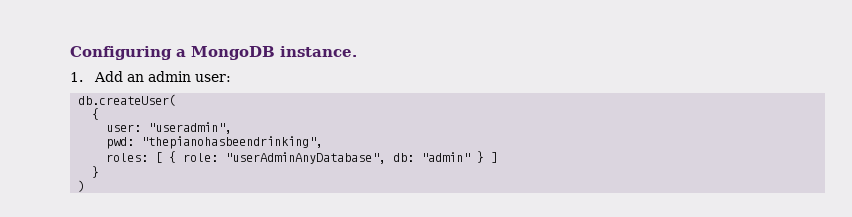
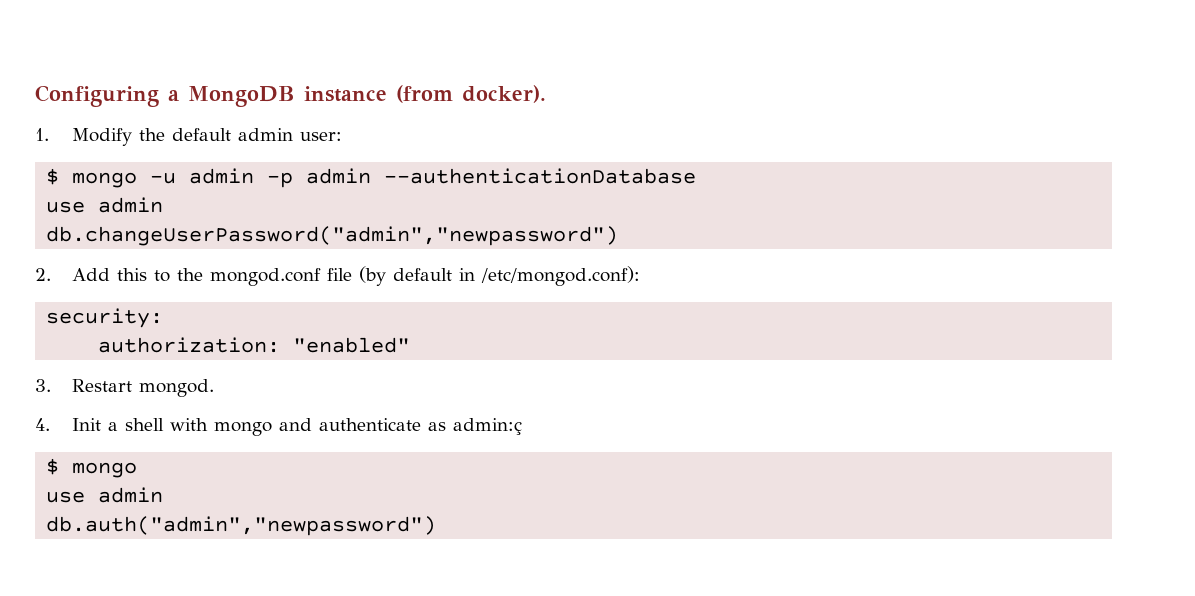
- Configuring a MongoDB instance.
- 1. Add an admin user:
- db.createUser(
- {
- user: "useradmin",
- pwd: "thepianohasbeendrinking",
- roles: [ { role: "userAdminAnyDatabase", db: "admin" } ]
- }
- )
+ Configuring a MongoDB instance (from docker).
+ 1. Modify the default admin user:
+ $ mongo -u admin -p admin --authenticationDatabase
+ use admin
+ db.changeUserPassword("admin","newpassword")
+ 2. Add this to the mongod.conf file (by default in /etc/mongod.conf):
+ security:
+ authorization: "enabled"
+ 3. Restart mongod.
+ 4. Init a shell with mongo and authenticate as admin:ç
+ $ mongo
+ use admin
+ db.auth("admin","newpassword")

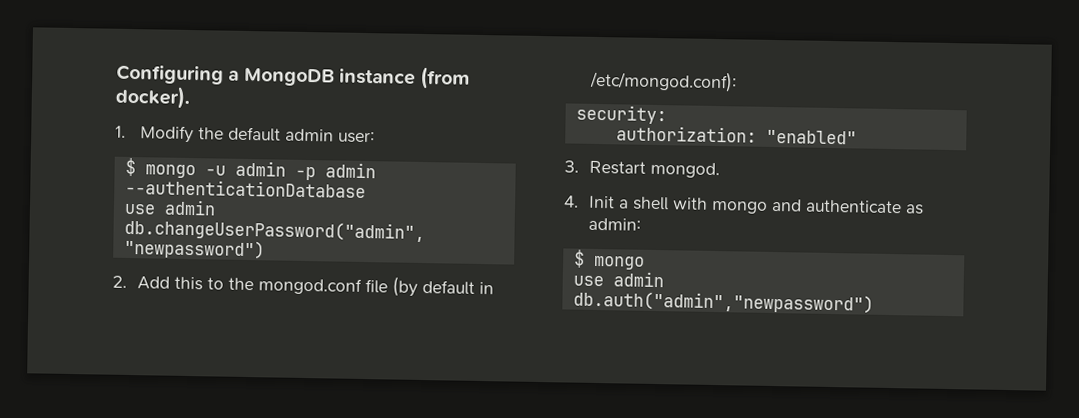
- 4. Init a shell with mongo and authenticate as admin:ç
+ 4. Init a shell with mongo and authenticate as admin:

